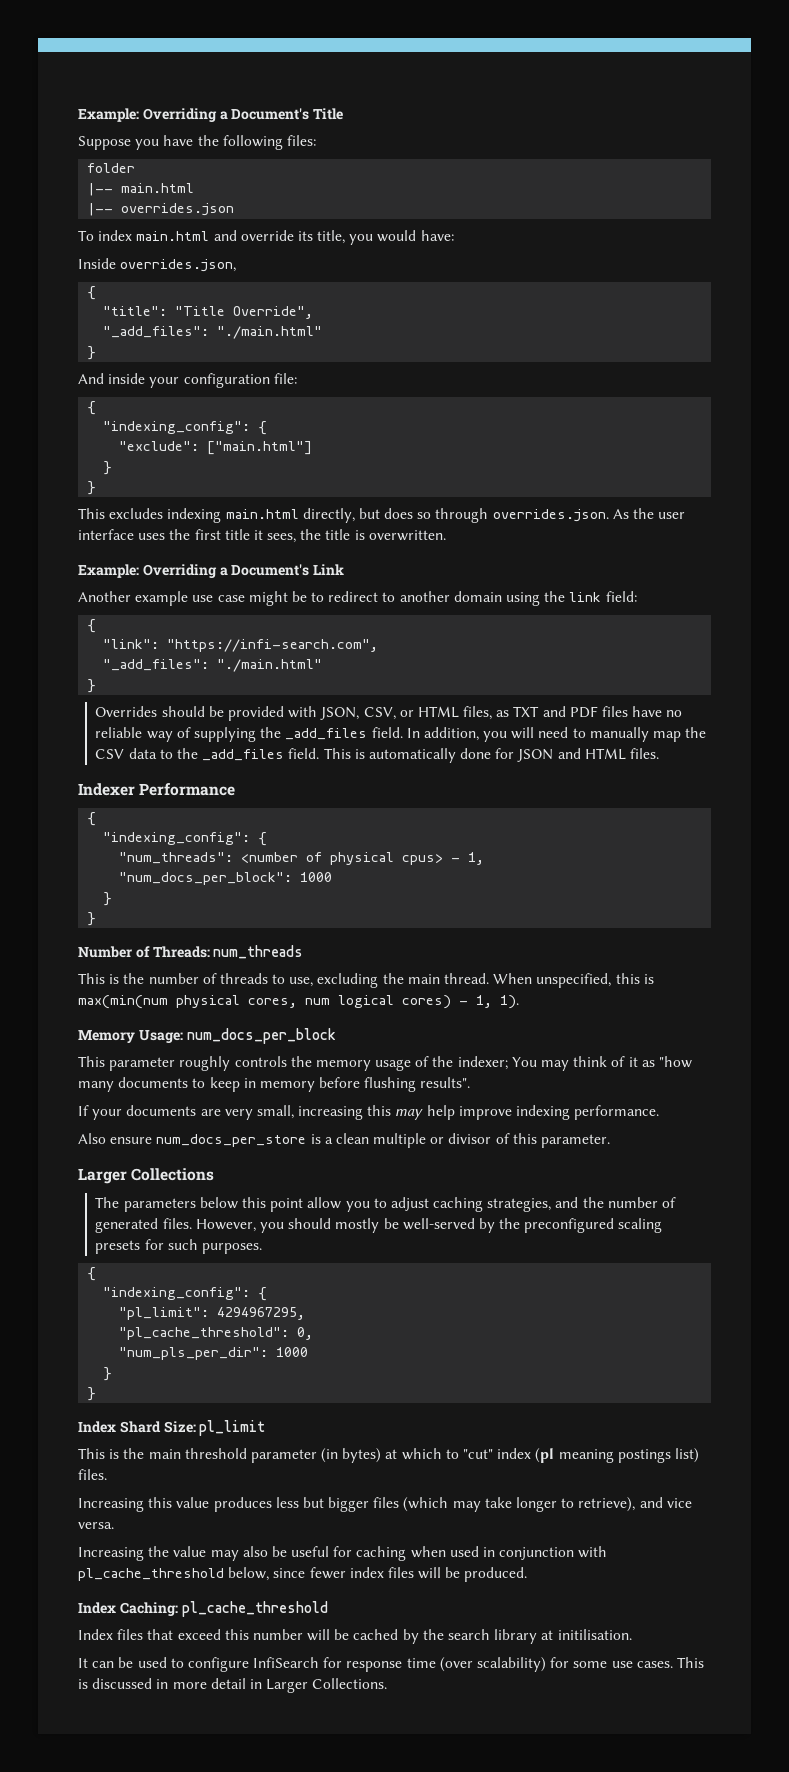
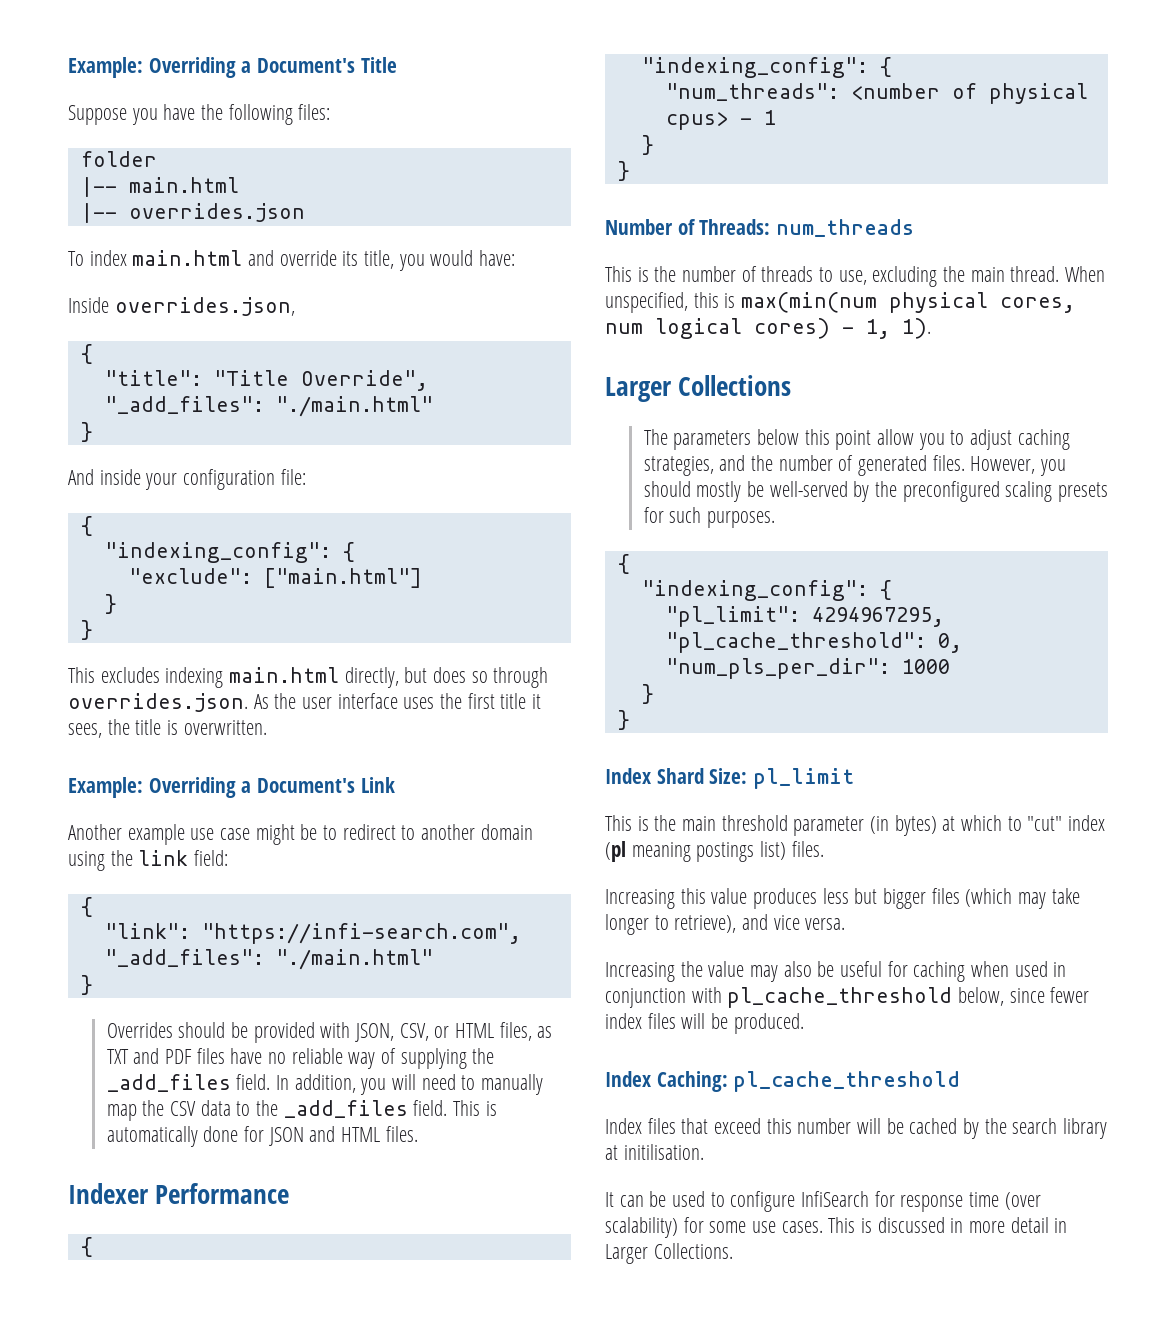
- "num_threads": <number of physical cpus> - 1,
- "num_docs_per_block": 1000
+ "num_threads": <number of physical cpus> - 1
- Memory Usage: num_docs_per_block
- This parameter roughly controls the memory usage of the indexer; You may think of it as "how many documents to keep in memory before flushing results".
- If your documents are very small, increasing this may help improve indexing performance.
- Also ensure num_docs_per_store is a clean multiple or divisor of this parameter.

